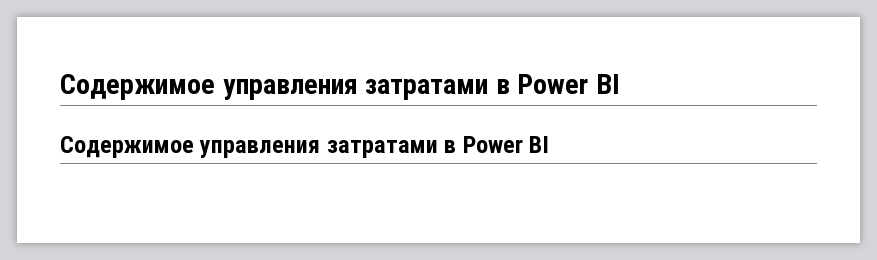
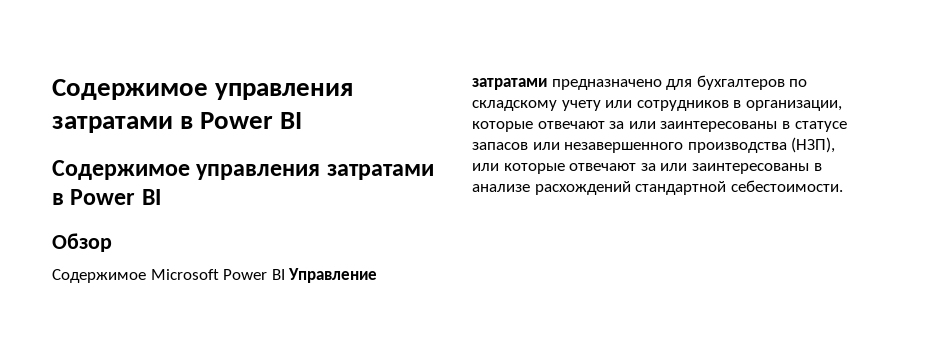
+ Обзор
+ Содержимое Microsoft Power BI Управление затратами предназначено для бухгалтеров по складскому учету или сотрудников в организации, которые отвечают за или заинтересованы в статусе запасов или незавершенного производства (НЗП), или которые отвечают за или заинтересованы в анализе расхождений стандартной себестоимости.

